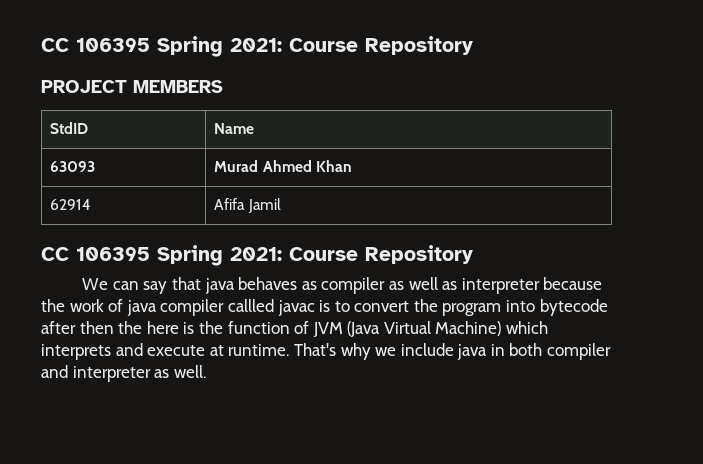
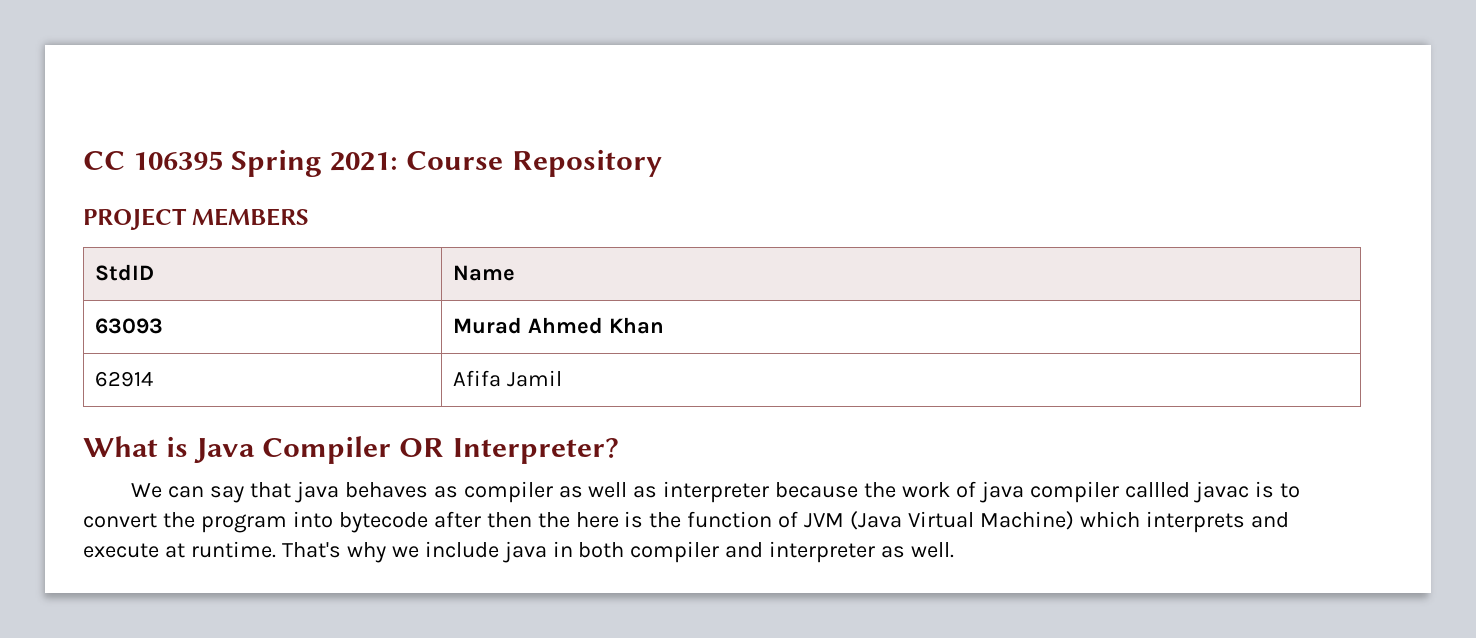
  62914 | Afifa Jamil
- CC 106395 Spring 2021: Course Repository
+ What is Java Compiler OR Interpreter?

